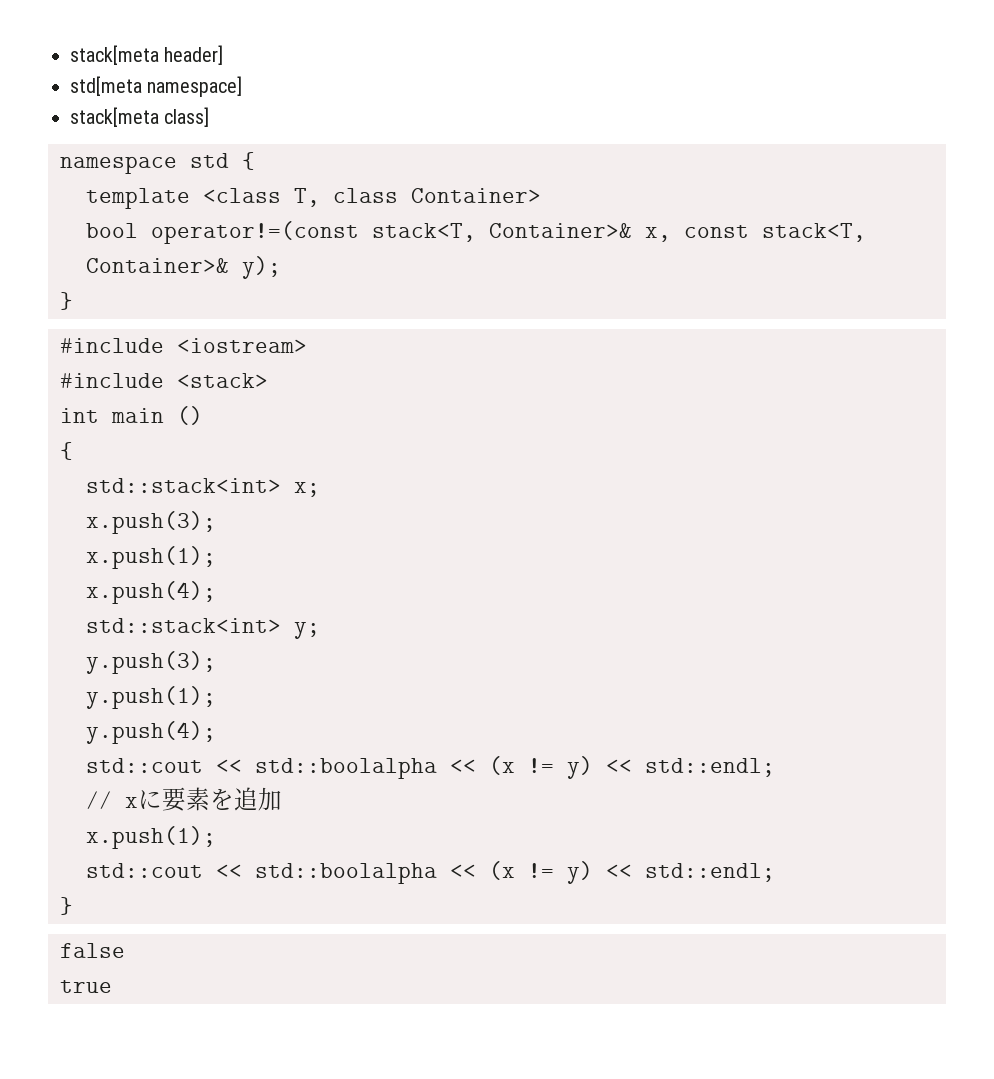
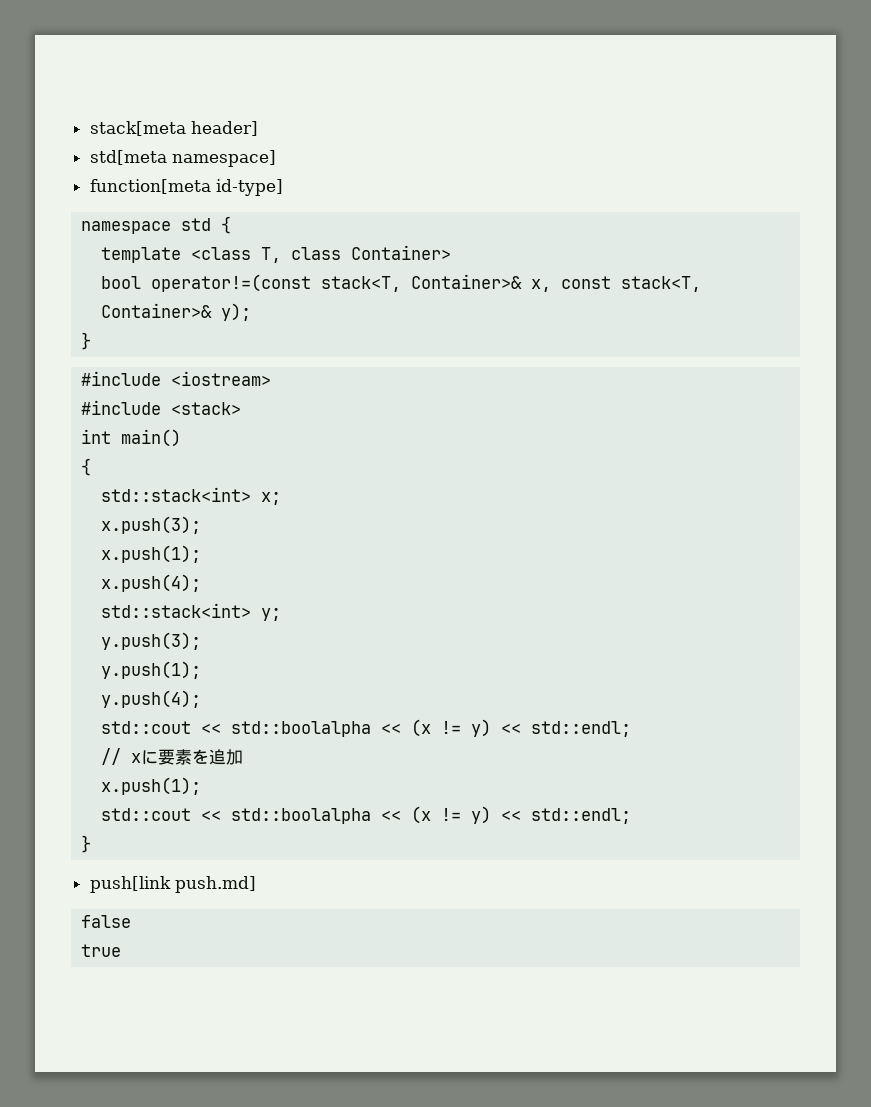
- stack[meta class]
+ function[meta id-type]
- int main ()
+ int main()
+ push[link push.md]

